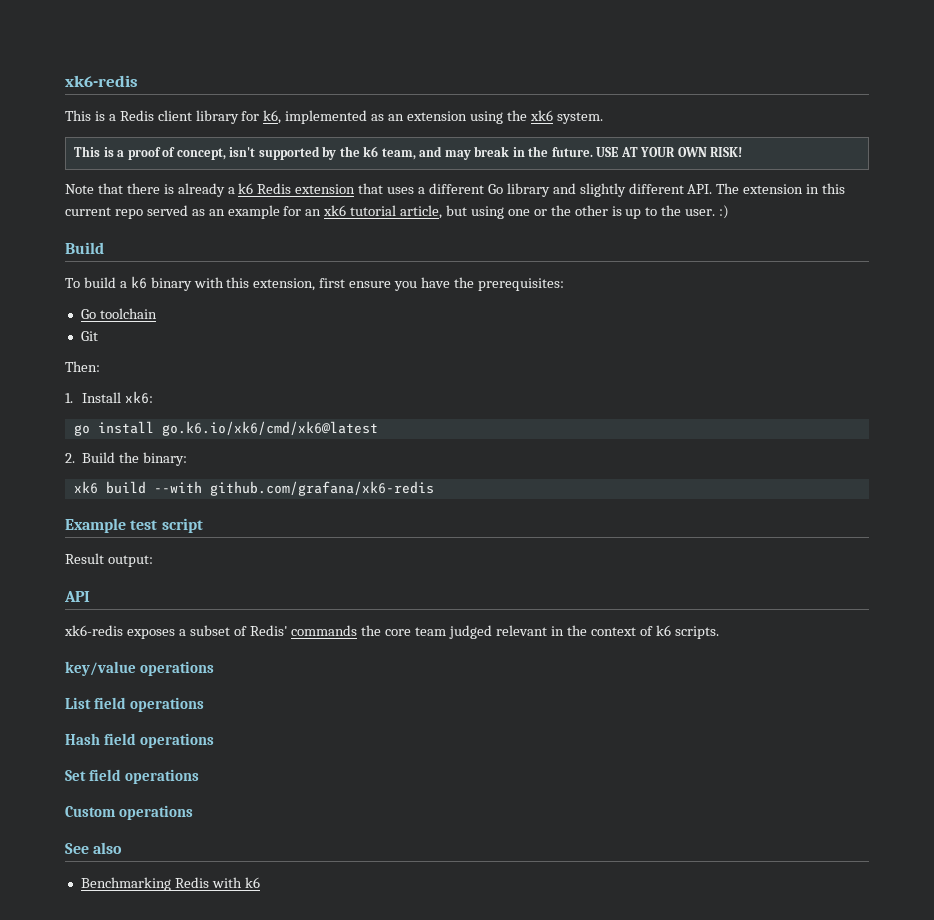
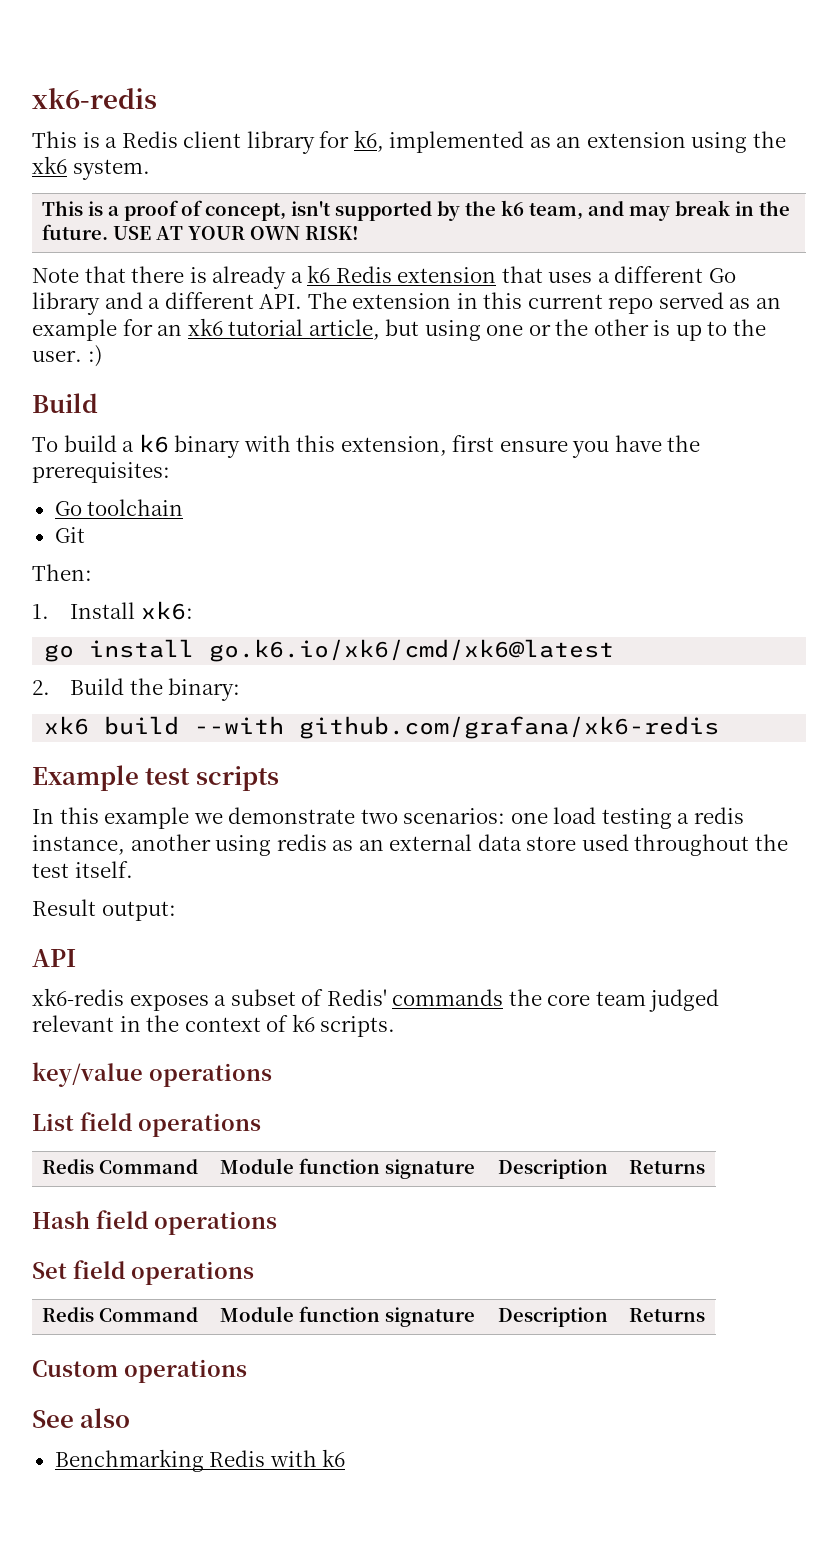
- Note that there is already a k6 Redis extension that uses a different Go library and slightly different API. The extension in this current repo served as an example for an xk6 tutorial article, but using one or the other is up to the user. :)
+ Note that there is already a k6 Redis extension that uses a different Go library and a different API. The extension in this current repo served as an example for an xk6 tutorial article, but using one or the other is up to the user. :)
- Example test script
+ Example test scripts
+ In this example we demonstrate two scenarios: one load testing a redis instance, another using redis as an external data store used throughout the test itself.
  List field operations
+ Redis Command | Module function signature | Description | Returns
  Set field operations
+ Redis Command | Module function signature | Description | Returns

